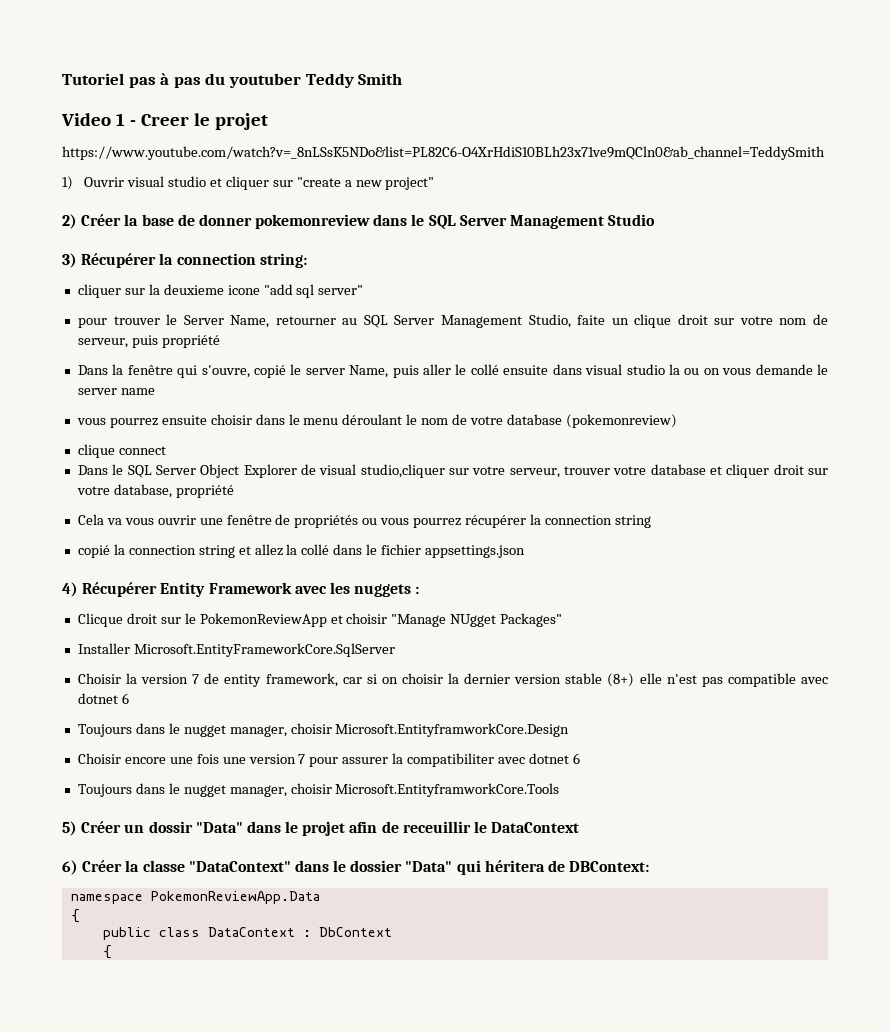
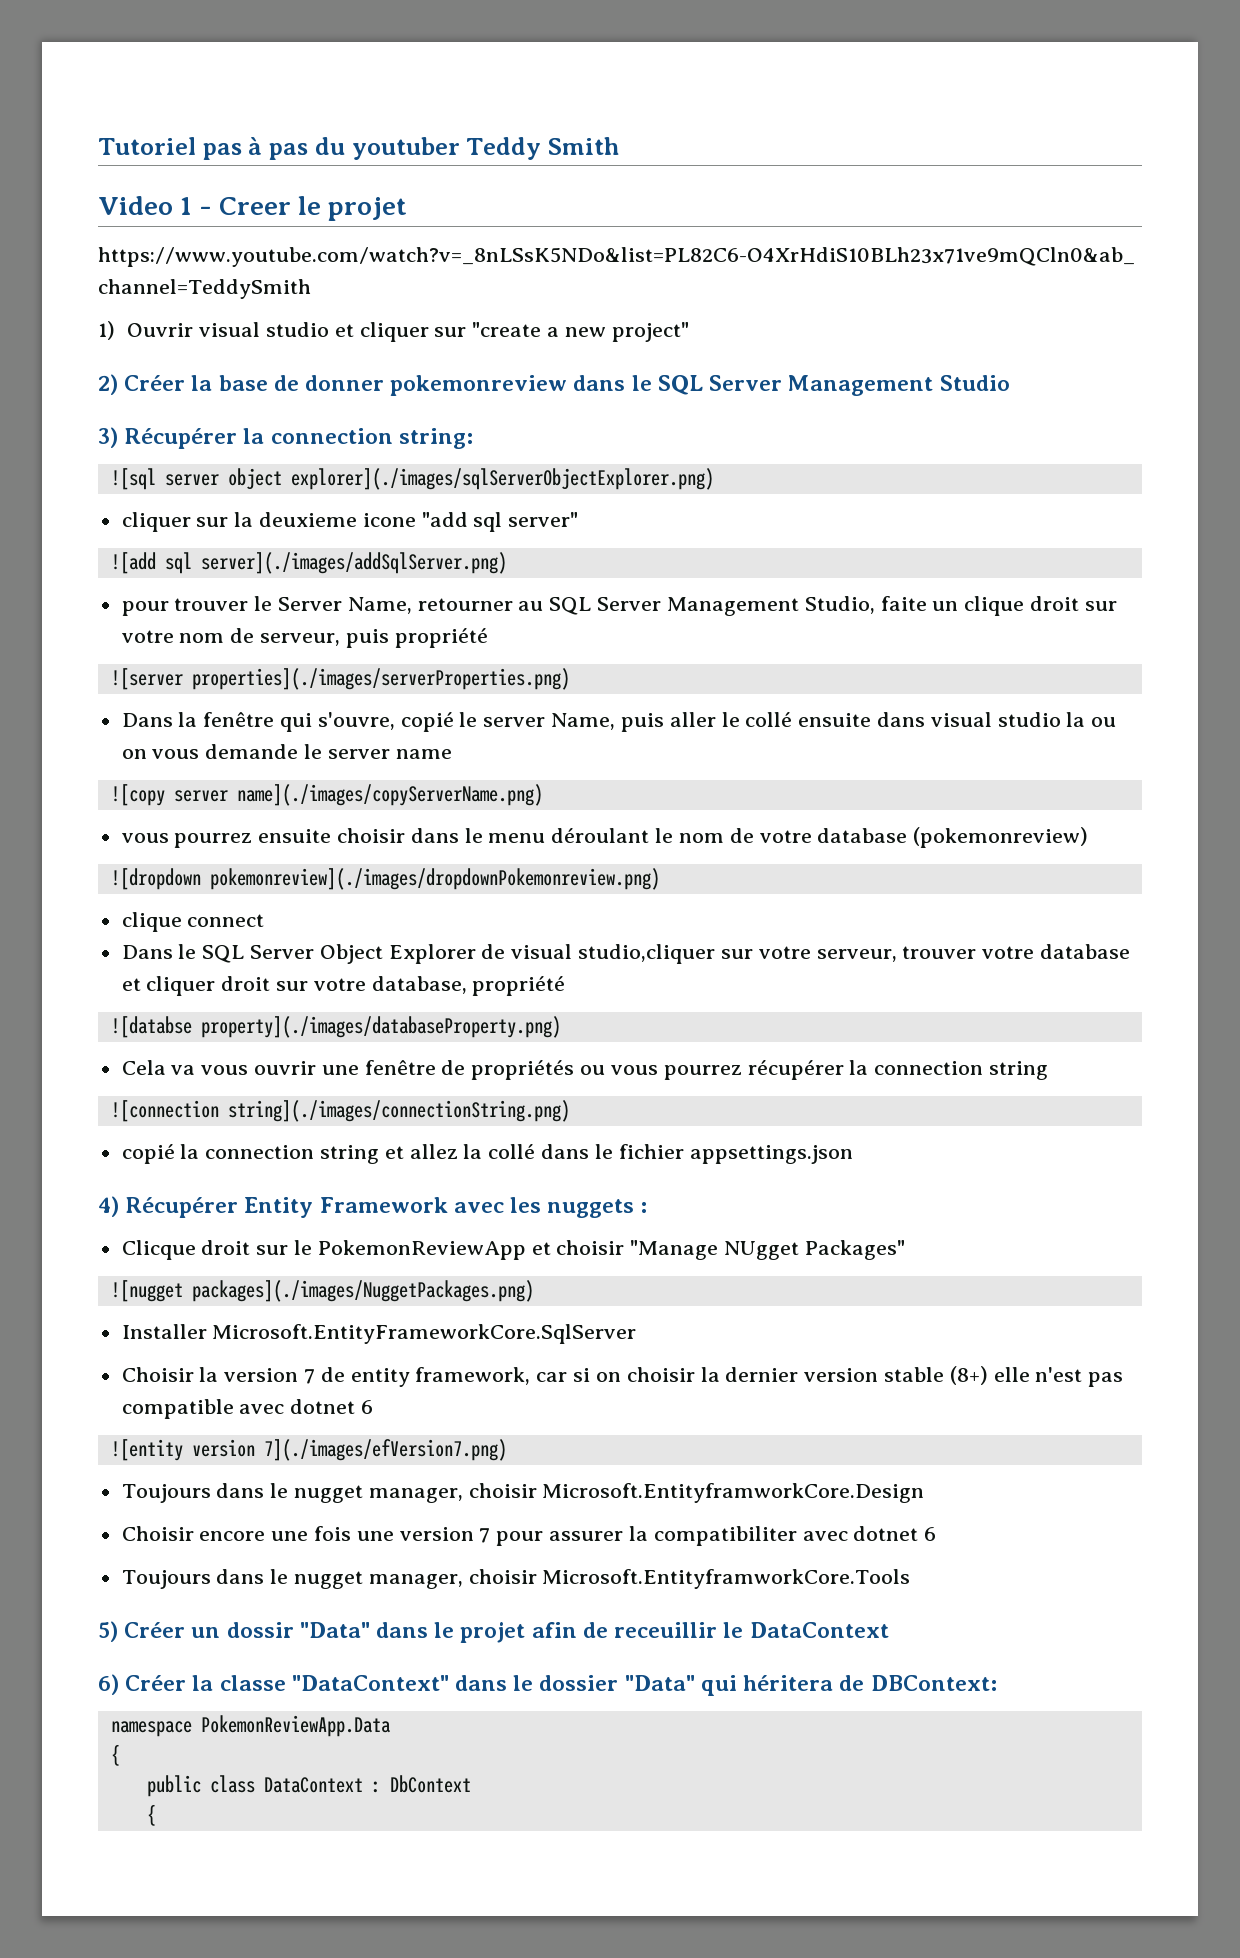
+ ![sql server object explorer](./images/sqlServerObjectExplorer.png)
+ ![add sql server](./images/addSqlServer.png)
+ ![server properties](./images/serverProperties.png)
+ ![copy server name](./images/copyServerName.png)
+ ![dropdown pokemonreview](./images/dropdownPokemonreview.png)
+ ![databse property](./images/databaseProperty.png)
+ ![connection string](./images/connectionString.png)
+ ![nugget packages](./images/NuggetPackages.png)
+ ![entity version 7](./images/efVersion7.png)

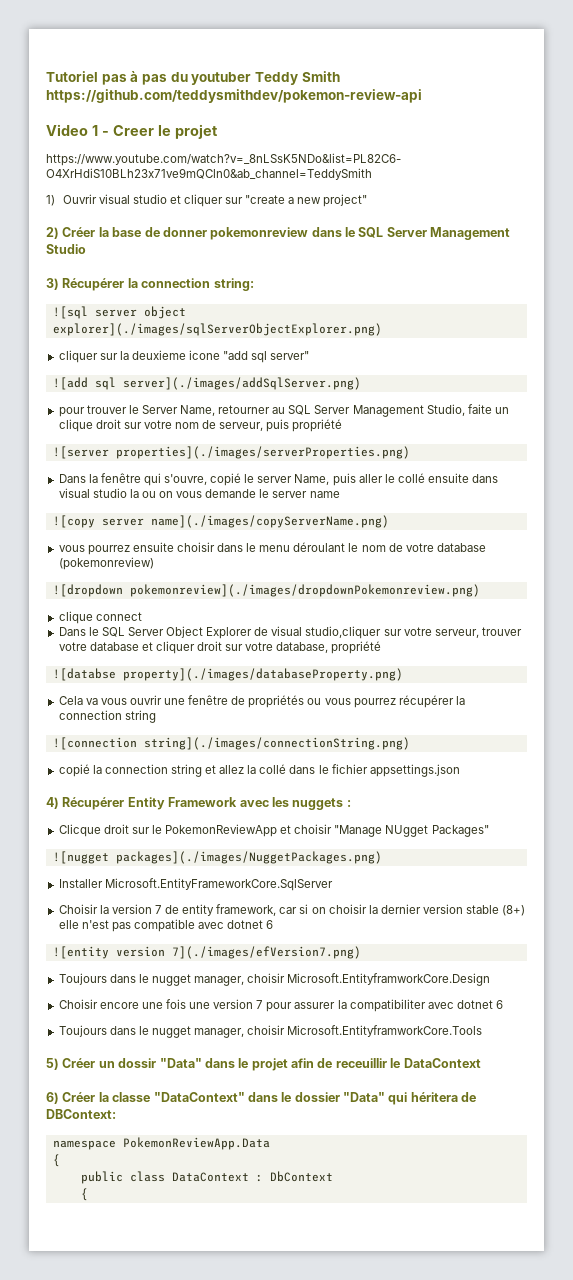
- Tutoriel pas à pas du youtuber Teddy Smith
+ Tutoriel pas à pas du youtuber Teddy Smith https://github.com/teddysmithdev/pokemon-review-api

